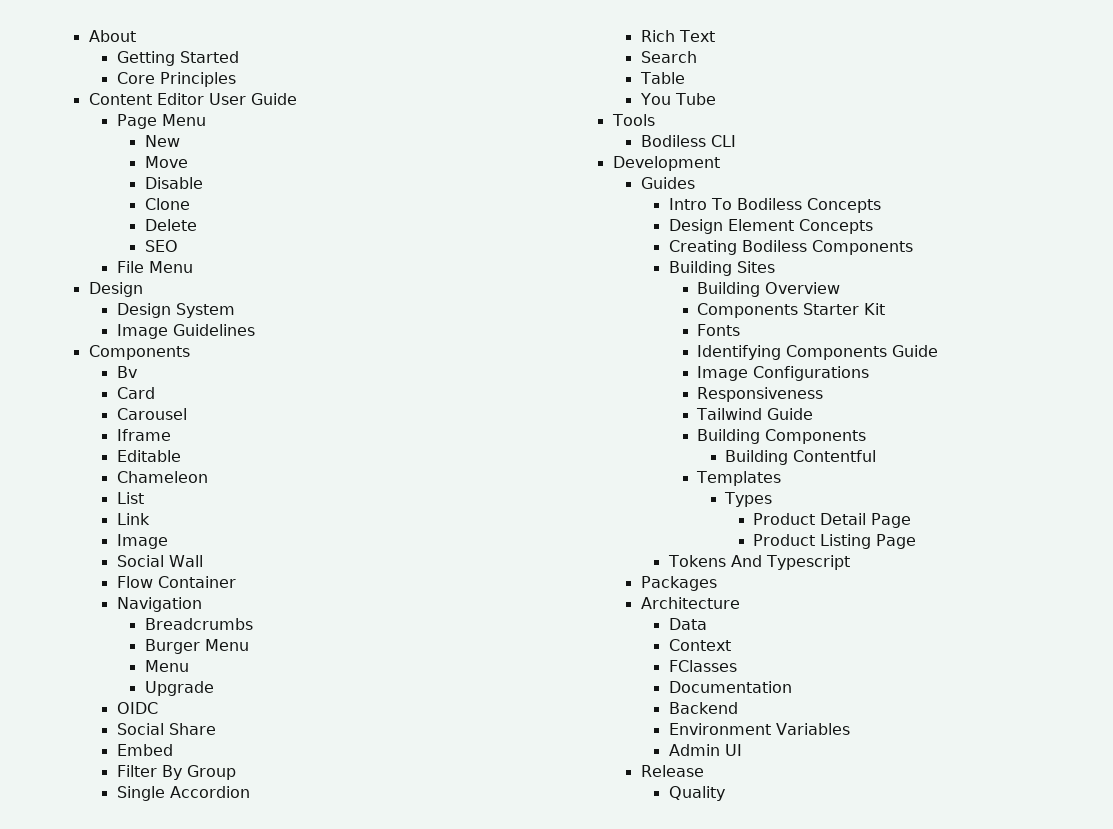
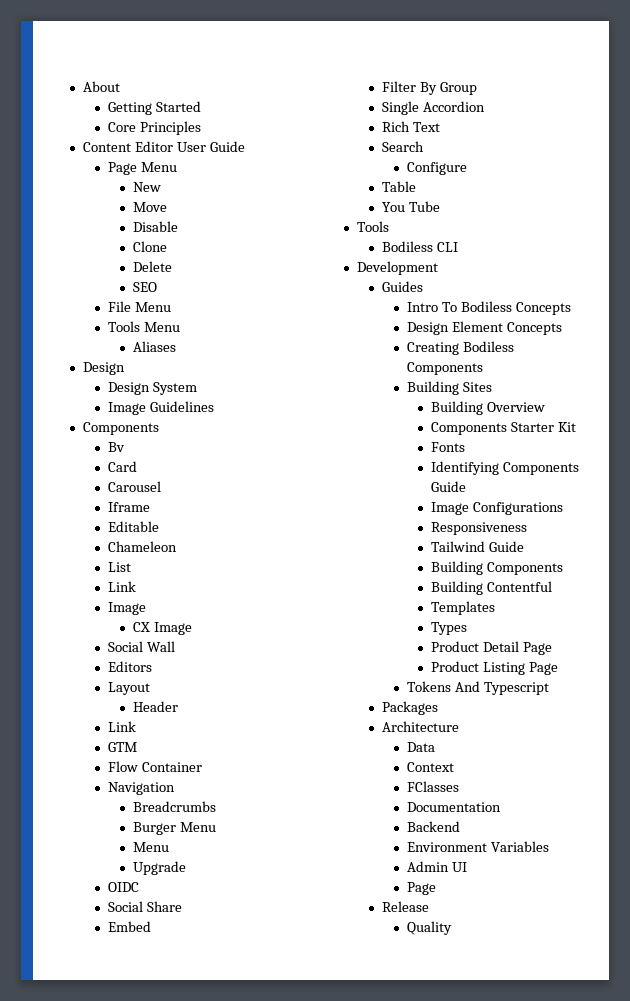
+ Tools Menu
+ Aliases
+ CX Image
+ Editors
+ Layout
+ Header
+ Link
+ GTM
+ Configure
  Admin UI
+ Page

